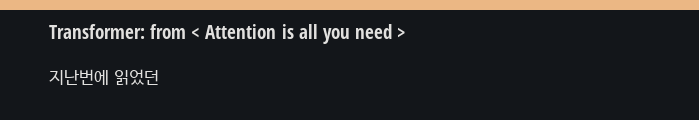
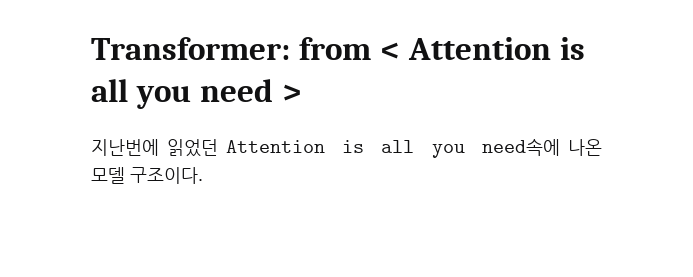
- 지난번에 읽었던
+ 지난번에 읽었던 Attention is all you need속에 나온 모델 구조이다.

